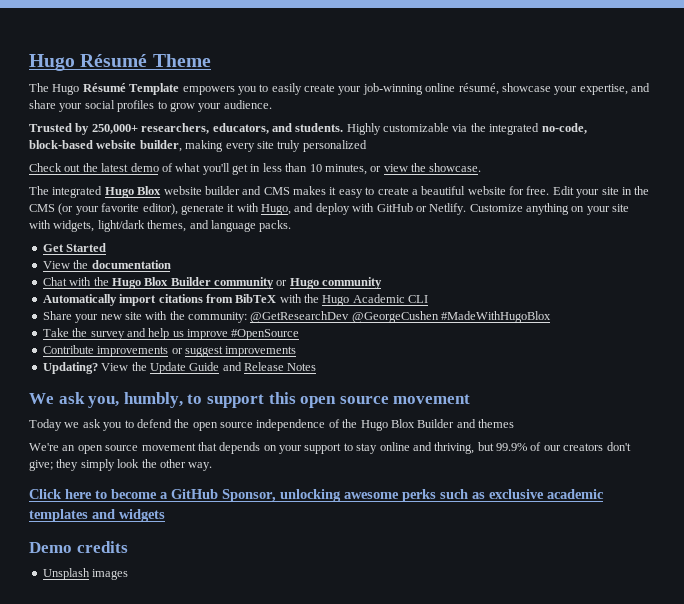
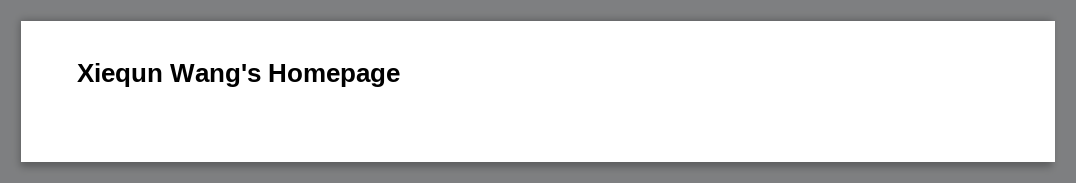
- Hugo Résumé Theme
- The Hugo Résumé Template empowers you to easily create your job-winning online résumé, showcase your expertise, and share your social profiles to grow your audience.
- Trusted by 250,000+ researchers, educators, and students. Highly customizable via the integrated no-code, block-based website builder, making every site truly personalized
- Check out the latest demo of what you'll get in less than 10 minutes, or view the showcase.
- The integrated Hugo Blox website builder and CMS makes it easy to create a beautiful website for free. Edit your site in the CMS (or your favorite editor), generate it with Hugo, and deploy with GitHub or Netlify. Customize anything on your site with widgets, light/dark themes, and language packs.
- Get Started
- View the documentation
- Chat with the Hugo Blox Builder community or Hugo community
- Automatically import citations from BibTeX with the Hugo Academic CLI
- Share your new site with the community: @GetResearchDev @GeorgeCushen #MadeWithHugoBlox
- Take the survey and help us improve #OpenSource
- Contribute improvements or suggest improvements
- Updating? View the Update Guide and Release Notes
- We ask you, humbly, to support this open source movement
- Today we ask you to defend the open source independence of the Hugo Blox Builder and themes
- We're an open source movement that depends on your support to stay online and thriving, but 99.9% of our creators don't give; they simply look the other way.
- Click here to become a GitHub Sponsor, unlocking awesome perks such as exclusive academic templates and widgets
- Demo credits
- Unsplash images
+ Xiequn Wang's Homepage

